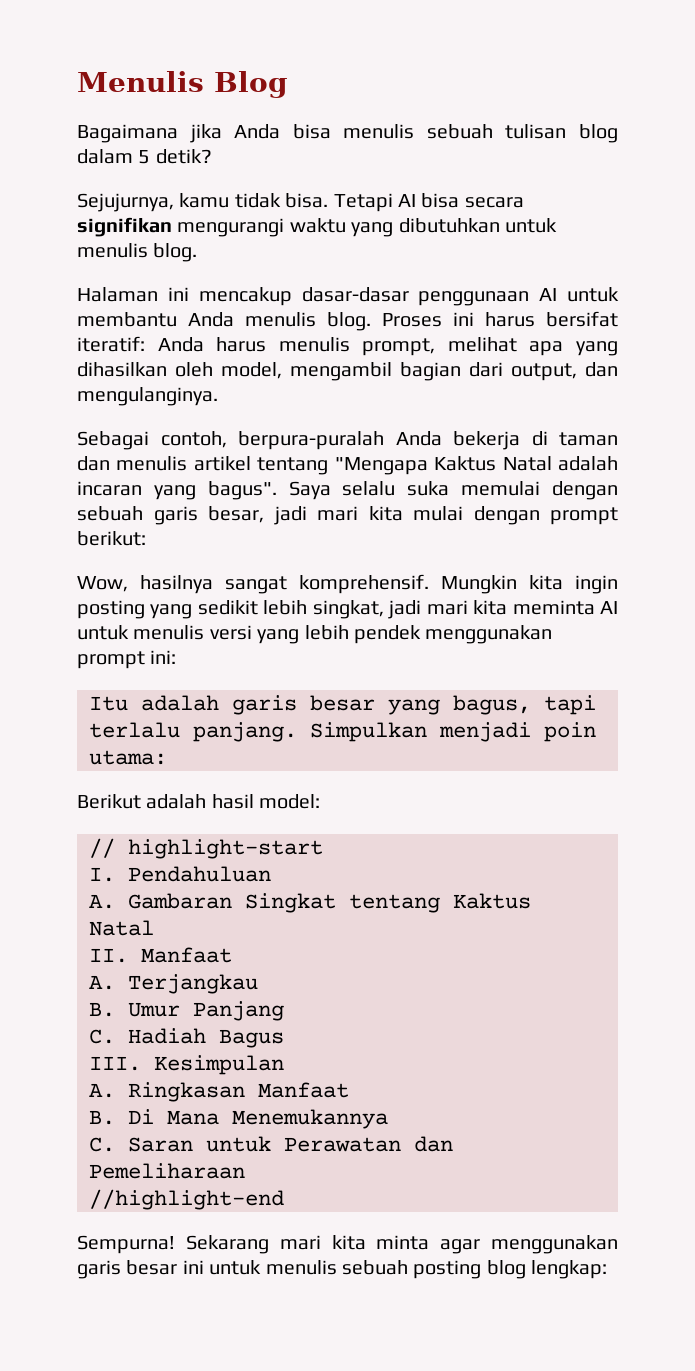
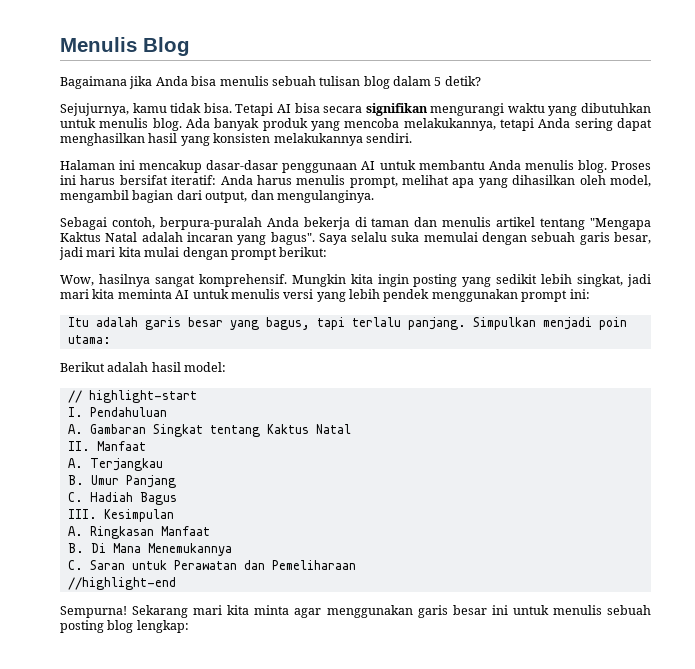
+ Ada banyak produk yang mencoba melakukannya, tetapi Anda sering dapat menghasilkan hasil yang konsisten melakukannya sendiri.

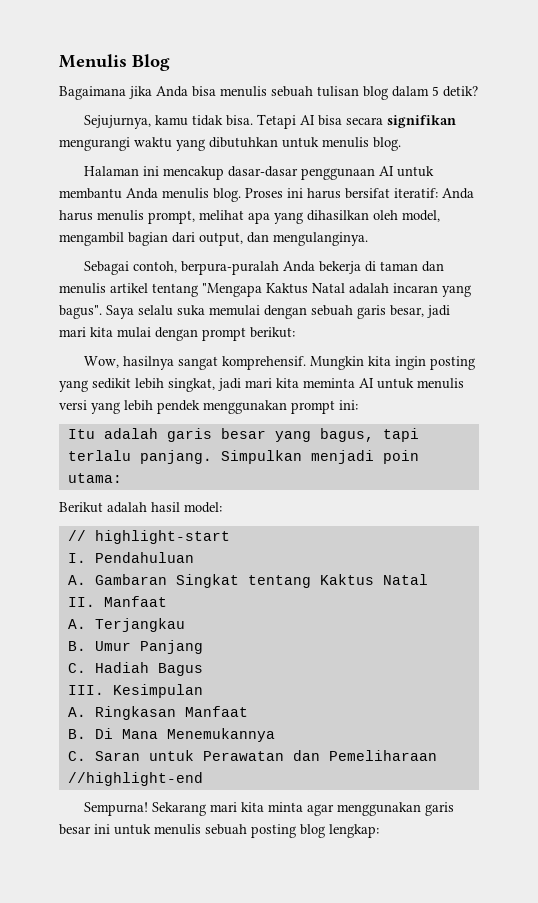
- Ada banyak produk yang mencoba melakukannya, tetapi Anda sering dapat menghasilkan hasil yang konsisten melakukannya sendiri.

